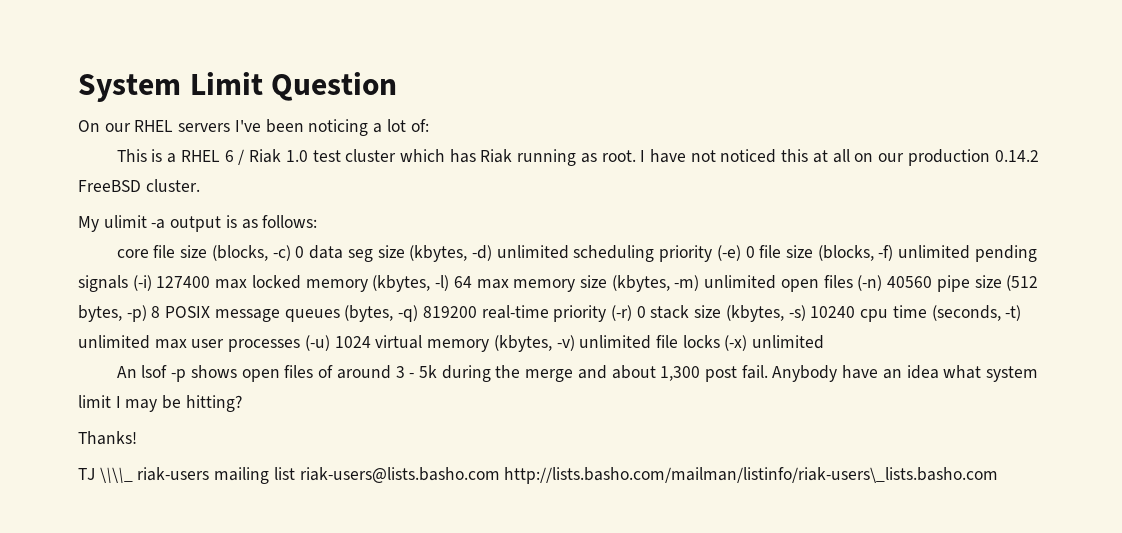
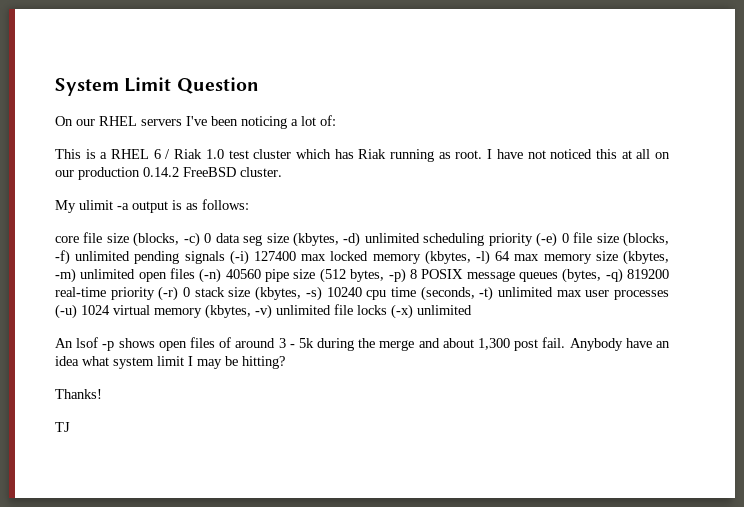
- TJ \\\\_ riak-users mailing list riak-users@lists.basho.com http://lists.basho.com/mailman/listinfo/riak-users\_lists.basho.com
+ TJ

